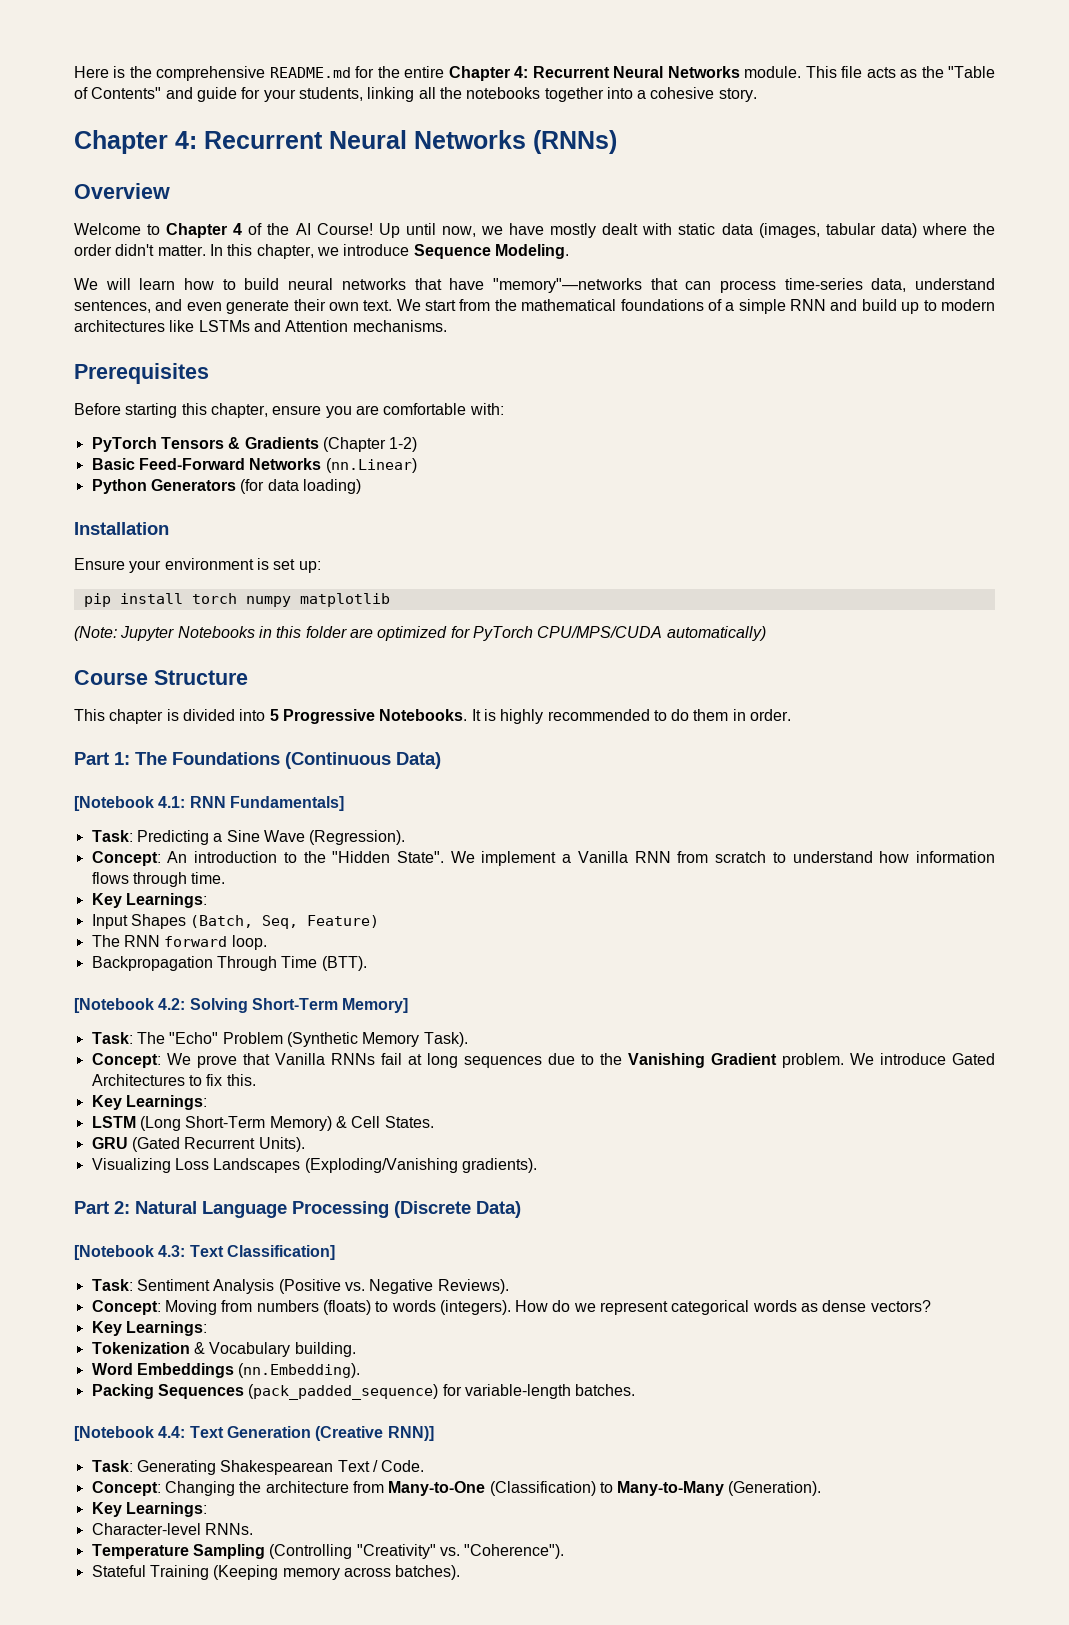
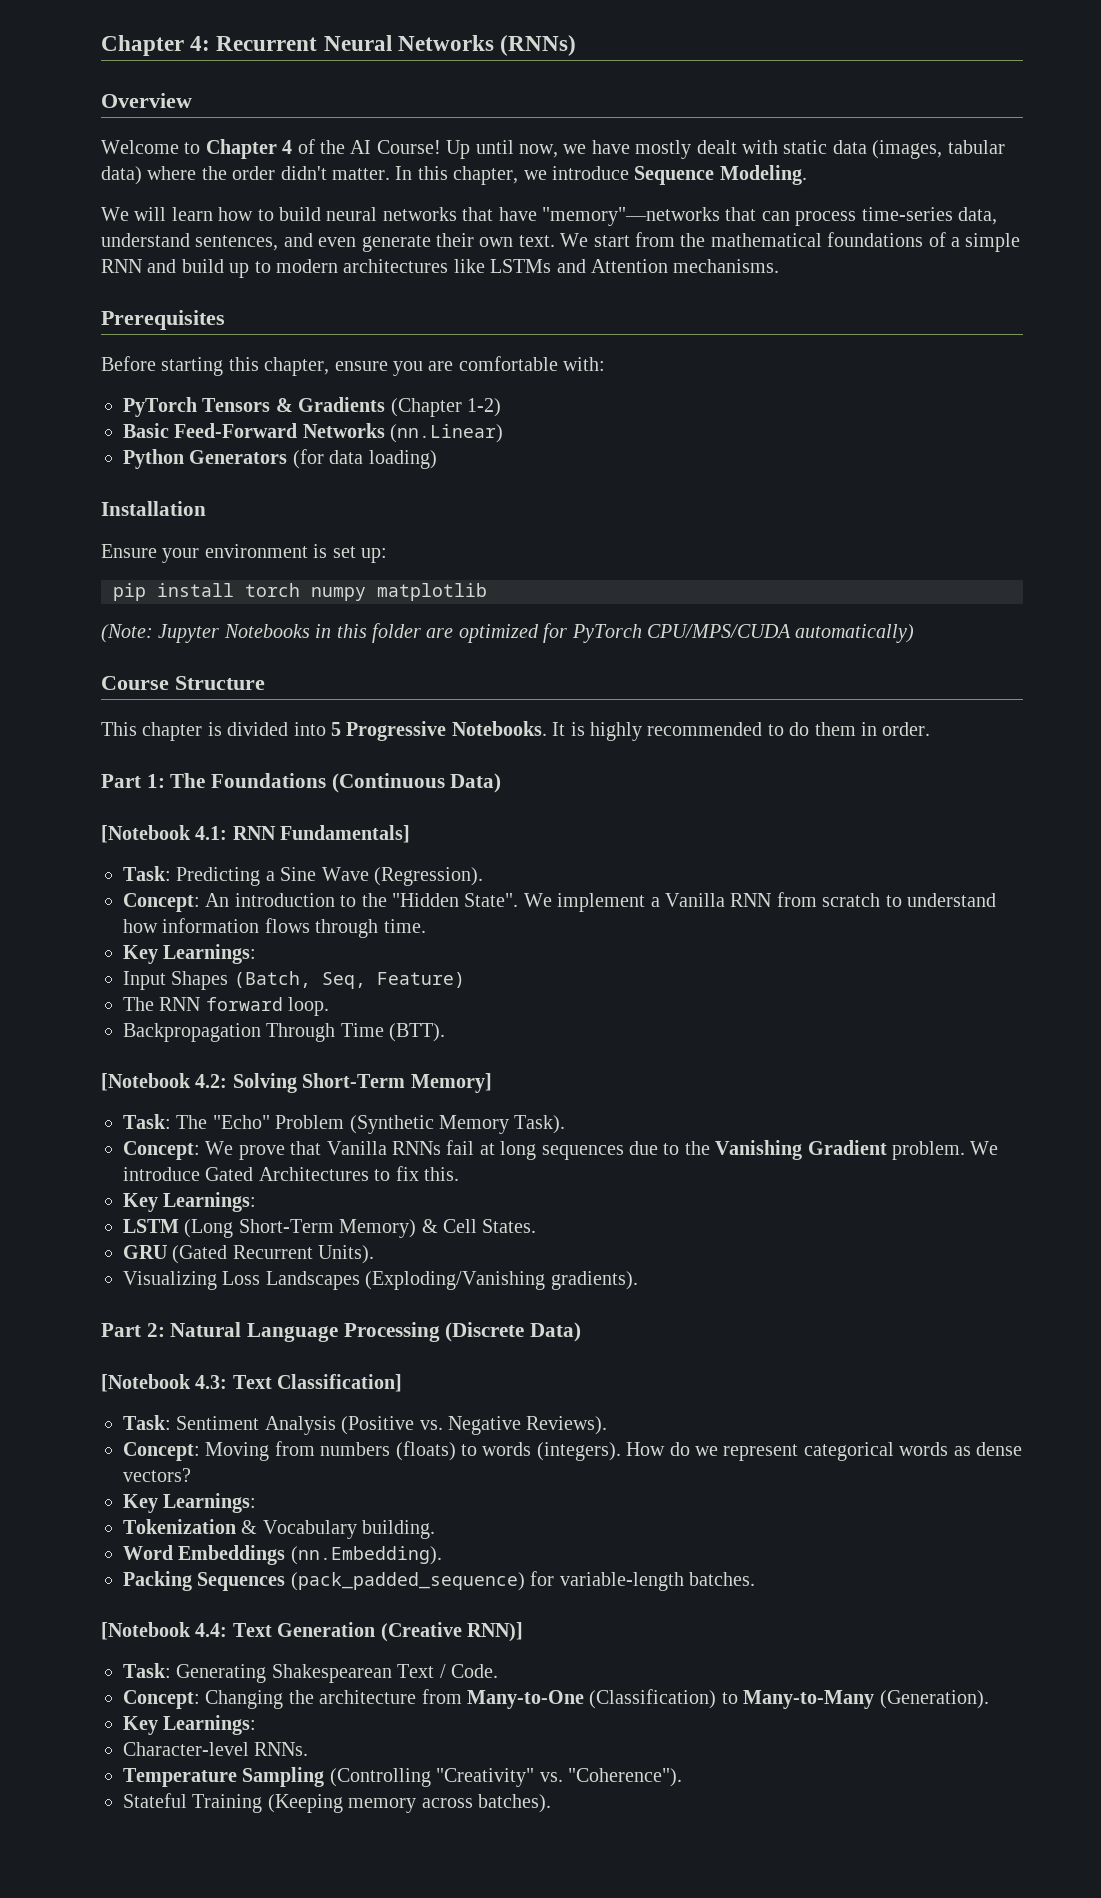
- Here is the comprehensive README.md for the entire Chapter 4: Recurrent Neural Networks module. This file acts as the "Table of Contents" and guide for your students, linking all the notebooks together into a cohesive story.

